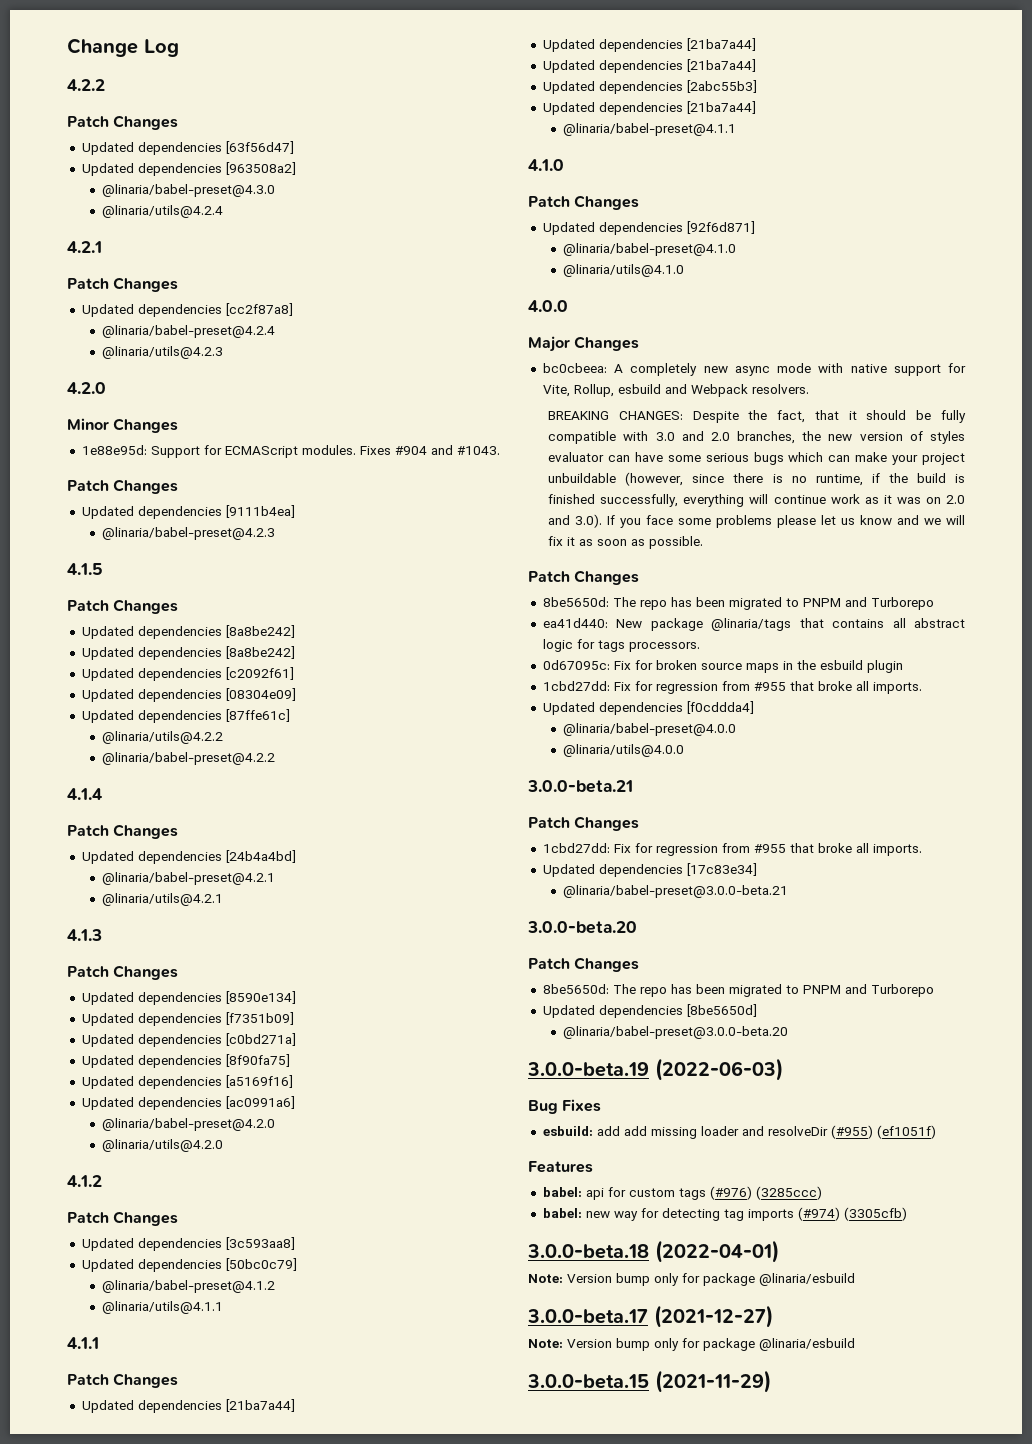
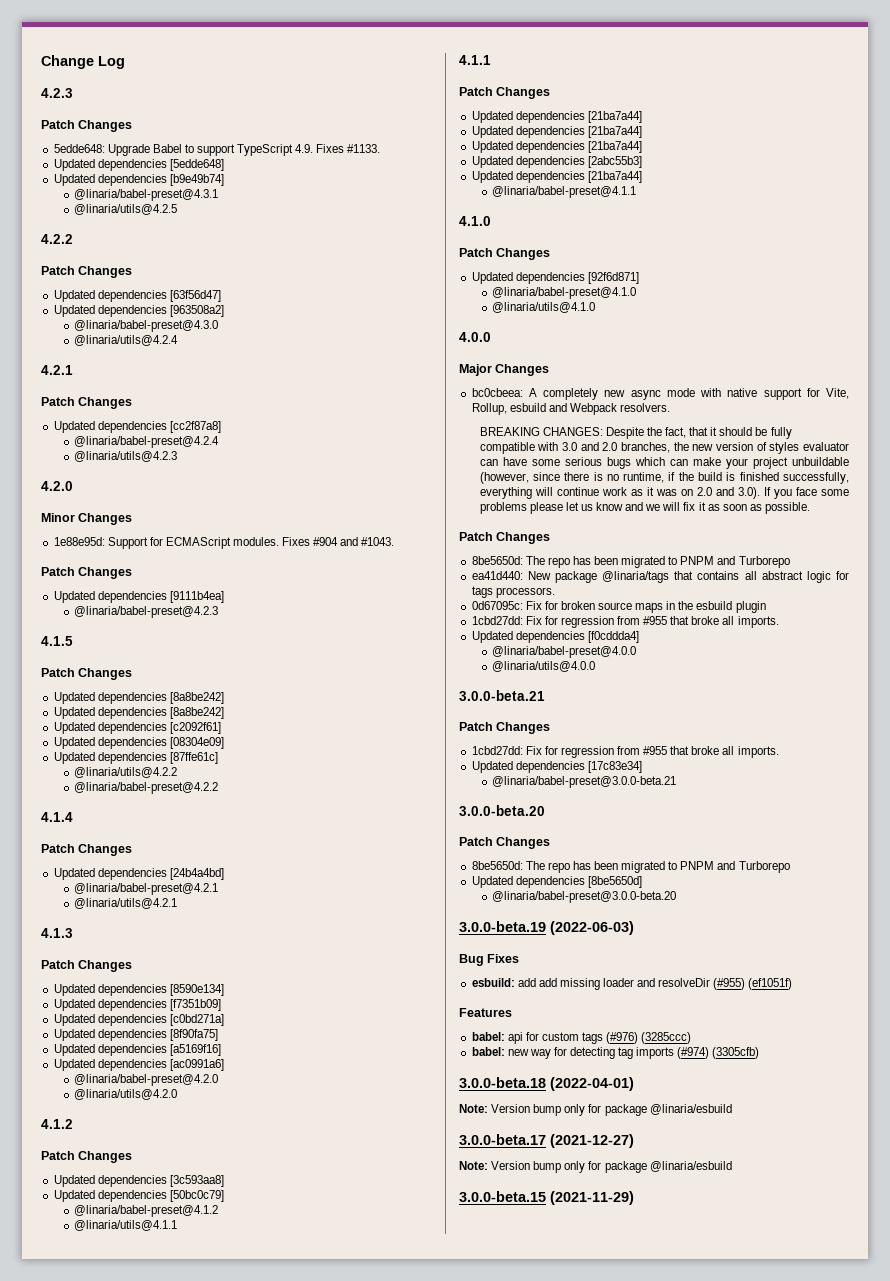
+ 4.2.3
+ Patch Changes
+ 5edde648: Upgrade Babel to support TypeScript 4.9. Fixes #1133.
+ Updated dependencies [5edde648]
+ Updated dependencies [b9e49b74]
+ @linaria/babel-preset@4.3.1
+ @linaria/utils@4.2.5

